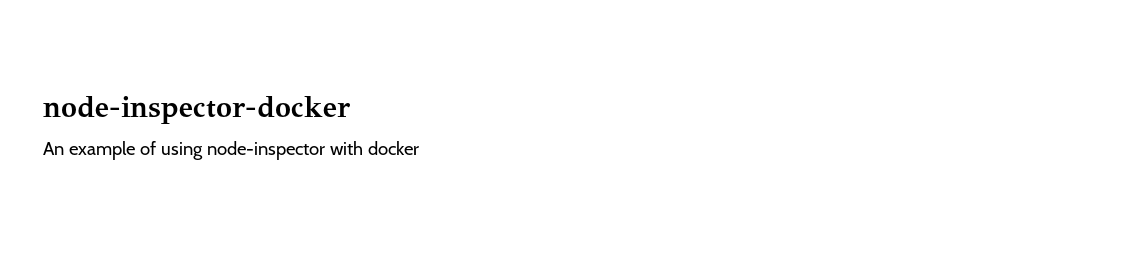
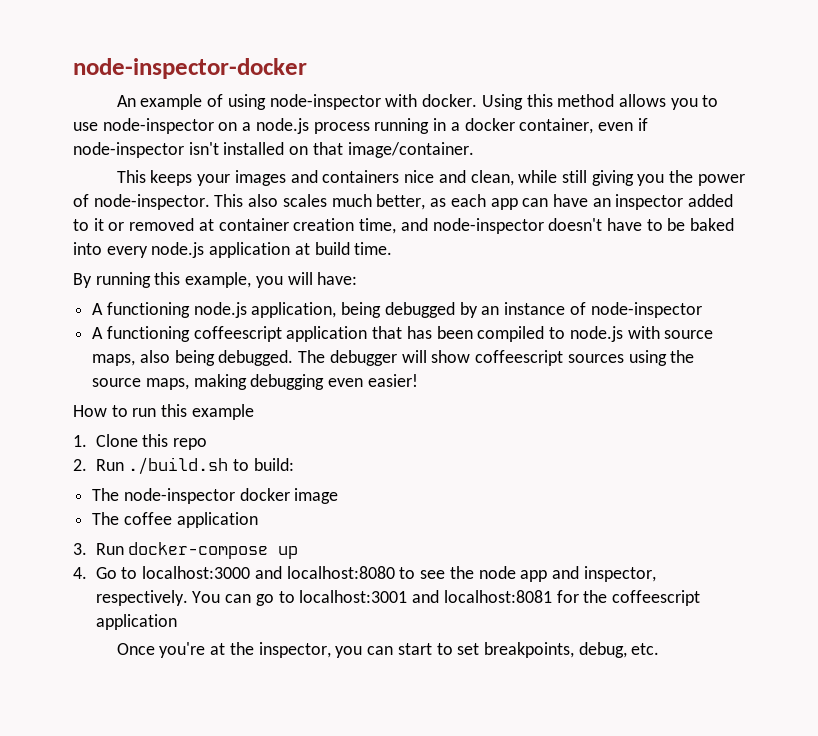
- An example of using node-inspector with docker
+ An example of using node-inspector with docker. Using this method allows you to use node-inspector on a node.js process running in a docker container, even if node-inspector isn't installed on that image/container.
+ This keeps your images and containers nice and clean, while still giving you the power of node-inspector. This also scales much better, as each app can have an inspector added to it or removed at container creation time, and node-inspector doesn't have to be baked into every node.js application at build time.
+ By running this example, you will have:
+ A functioning node.js application, being debugged by an instance of node-inspector
+ A functioning coffeescript application that has been compiled to node.js with source maps, also being debugged. The debugger will show coffeescript sources using the source maps, making debugging even easier!
+ How to run this example
+ 1. Clone this repo
+ 2. Run ./build.sh to build:
+ The node-inspector docker image
+ The coffee application
+ 3. Run docker-compose up
+ 4. Go to localhost:3000 and localhost:8080 to see the node app and inspector, respectively. You can go to localhost:3001 and localhost:8081 for the coffeescript application
+ Once you're at the inspector, you can start to set breakpoints, debug, etc.

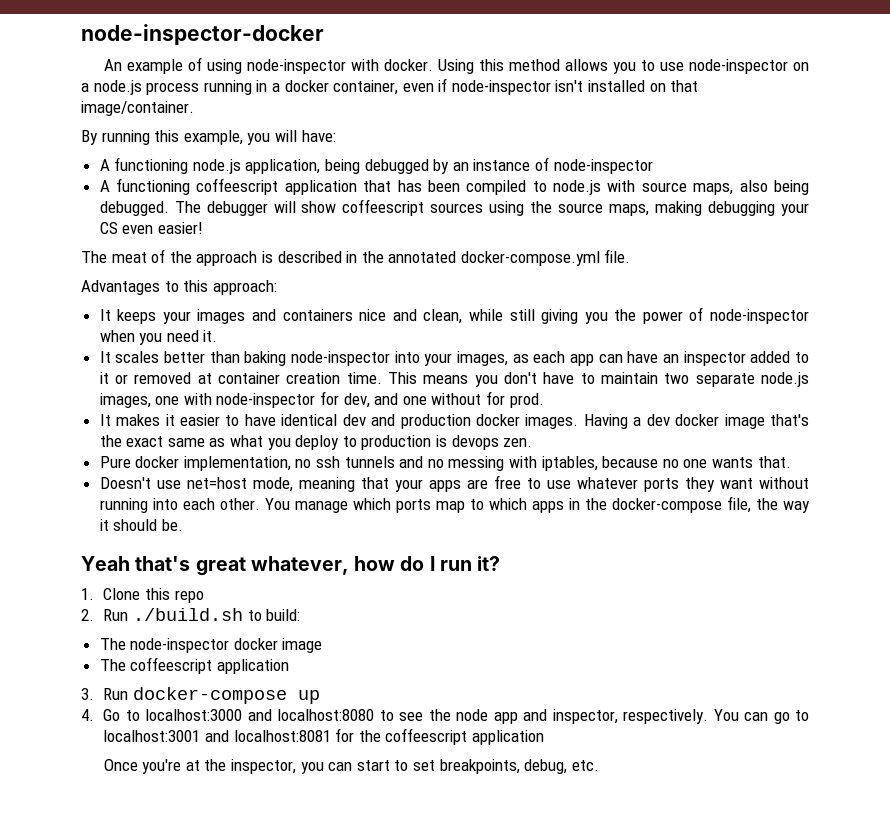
- This keeps your images and containers nice and clean, while still giving you the power of node-inspector. This also scales much better, as each app can have an inspector added to it or removed at container creation time, and node-inspector doesn't have to be baked into every node.js application at build time.
- The debugger will show coffeescript sources using the source maps, making debugging even easier!
+ The debugger will show coffeescript sources using the source maps, making debugging your CS even easier!
- How to run this example
+ The meat of the approach is described in the annotated docker-compose.yml file.
+ Advantages to this approach:
+ It keeps your images and containers nice and clean, while still giving you the power of node-inspector when you need it.
+ It scales better than baking node-inspector into your images, as each app can have an inspector added to it or removed at container creation time. This means you don't have to maintain two separate node.js images, one with node-inspector for dev, and one without for prod.
+ It makes it easier to have identical dev and production docker images. Having a dev docker image that's the exact same as what you deploy to production is devops zen.
+ Pure docker implementation, no ssh tunnels and no messing with iptables, because no one wants that.
+ Doesn't use net=host mode, meaning that your apps are free to use whatever ports they want without running into each other. You manage which ports map to which apps in the docker-compose file, the way it should be.
+ Yeah that's great whatever, how do I run it?
- The coffee application
+ The coffeescript application

